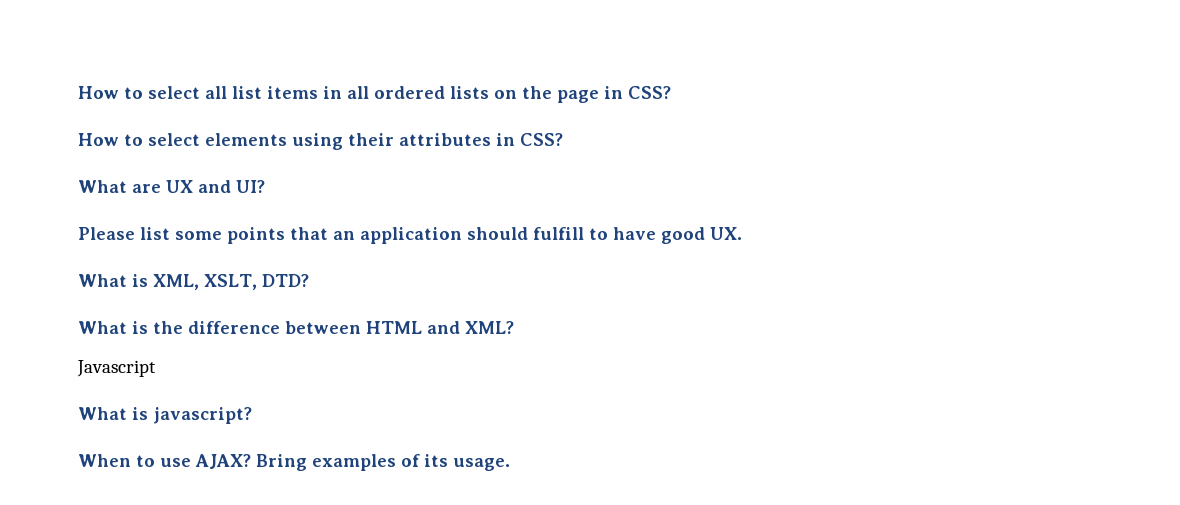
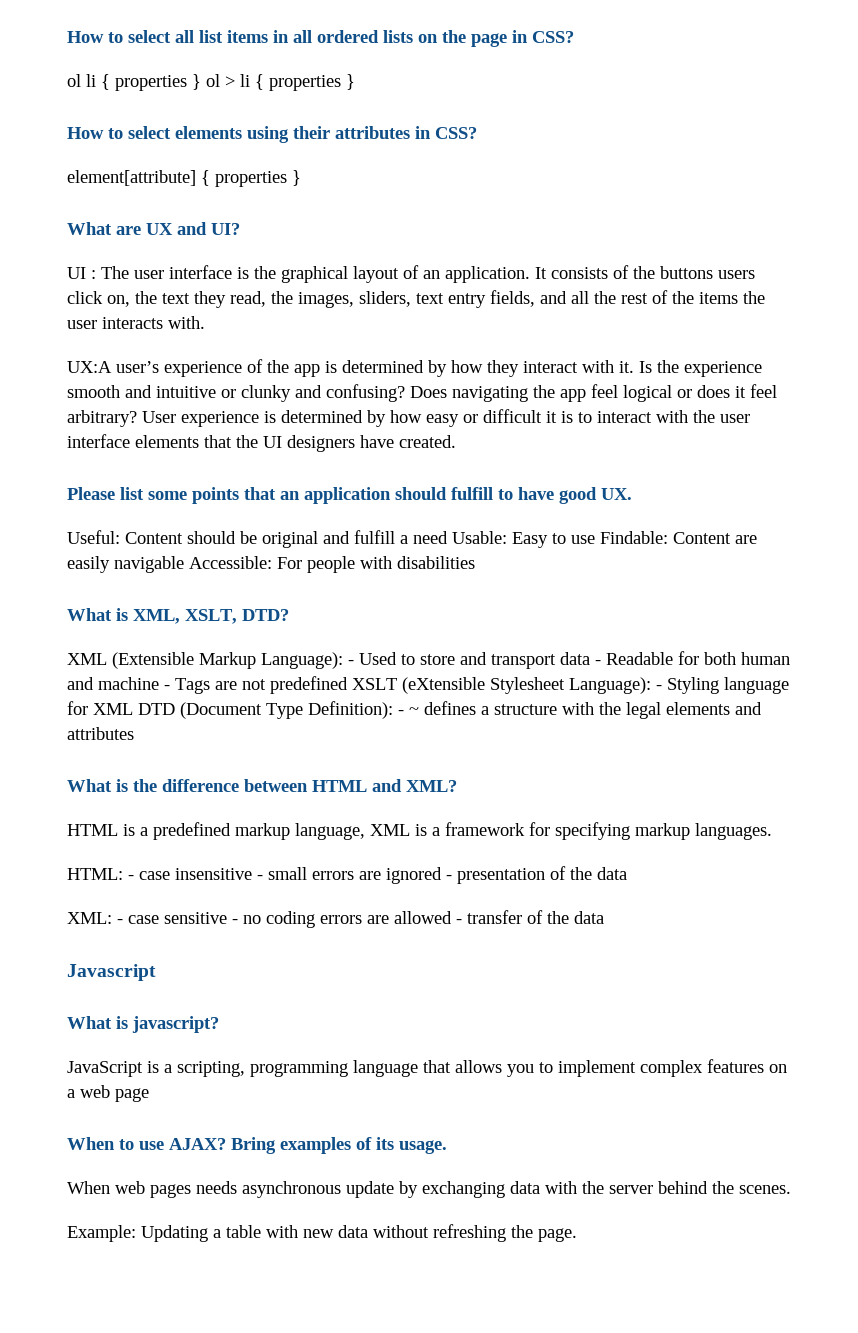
+ ol li { properties } ol > li { properties }
+ element[attribute] { properties }
+ UI : The user interface is the graphical layout of an application. It consists of the buttons users click on, the text they read, the images, sliders, text entry fields, and all the rest of the items the user interacts with.
+ UX:A user’s experience of the app is determined by how they interact with it. Is the experience smooth and intuitive or clunky and confusing? Does navigating the app feel logical or does it feel arbitrary? User experience is determined by how easy or difficult it is to interact with the user interface elements that the UI designers have created.
+ Useful: Content should be original and fulfill a need Usable: Easy to use Findable: Content are easily navigable Accessible: For people with disabilities
+ XML (Extensible Markup Language): - Used to store and transport data - Readable for both human and machine - Tags are not predefined XSLT (eXtensible Stylesheet Language): - Styling language for XML DTD (Document Type Definition): - ~ defines a structure with the legal elements and attributes
+ HTML is a predefined markup language, XML is a framework for specifying markup languages.
+ HTML: - case insensitive - small errors are ignored - presentation of the data
+ XML: - case sensitive - no coding errors are allowed - transfer of the data
  Javascript
  What is javascript?
+ JavaScript is a scripting, programming language that allows you to implement complex features on a web page
+ When web pages needs asynchronous update by exchanging data with the server behind the scenes.
+ Example: Updating a table with new data without refreshing the page.

